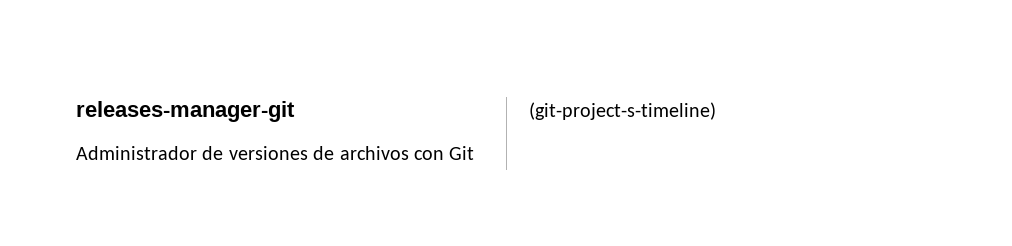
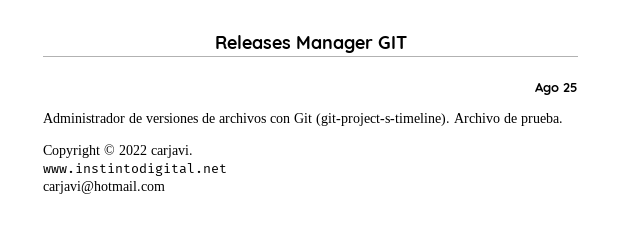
- releases-manager-git
+ Releases Manager GIT
+ Ago 25
- Administrador de versiones de archivos con Git (git-project-s-timeline)
+ Administrador de versiones de archivos con Git (git-project-s-timeline). Archivo de prueba.
+ Copyright © 2022 carjavi.
+ www.instintodigital.net
+ carjavi@hotmail.com

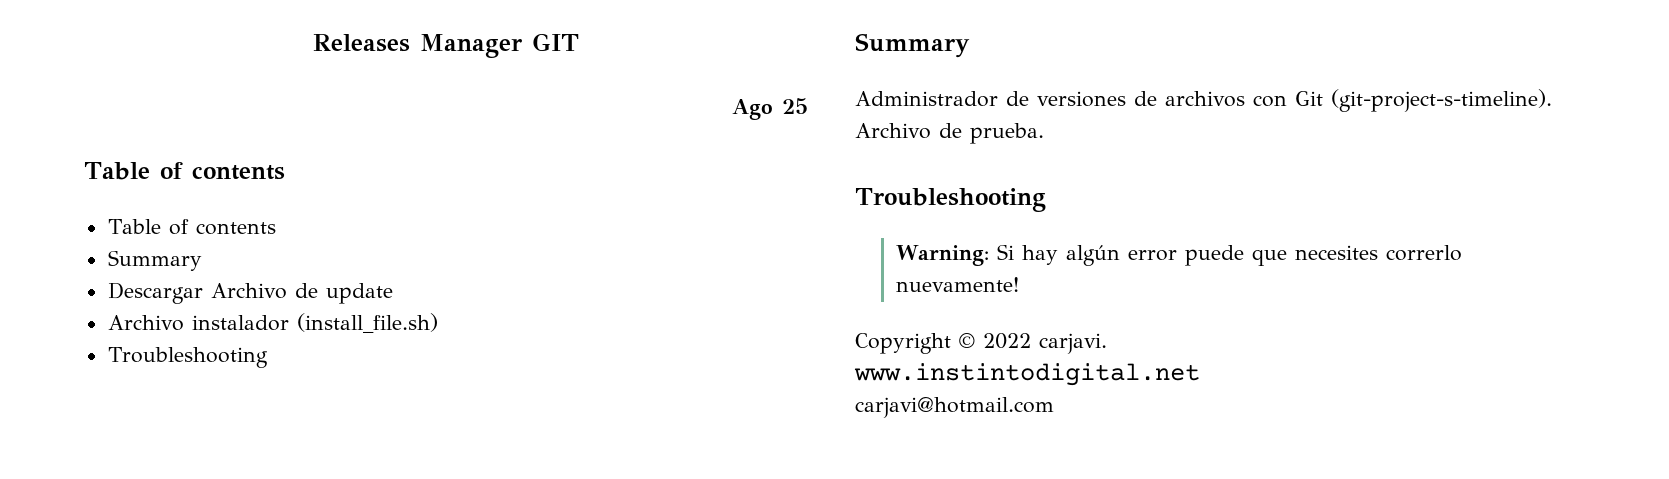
  Ago 25
+ Table of contents
+ Table of contents
+ Summary
+ Descargar Archivo de update
+ Archivo instalador (install_file.sh)
+ Troubleshooting
+ Summary
  Archivo de prueba.
+ Troubleshooting
+ Warning: Si hay algún error puede que necesites correrlo nuevamente!

